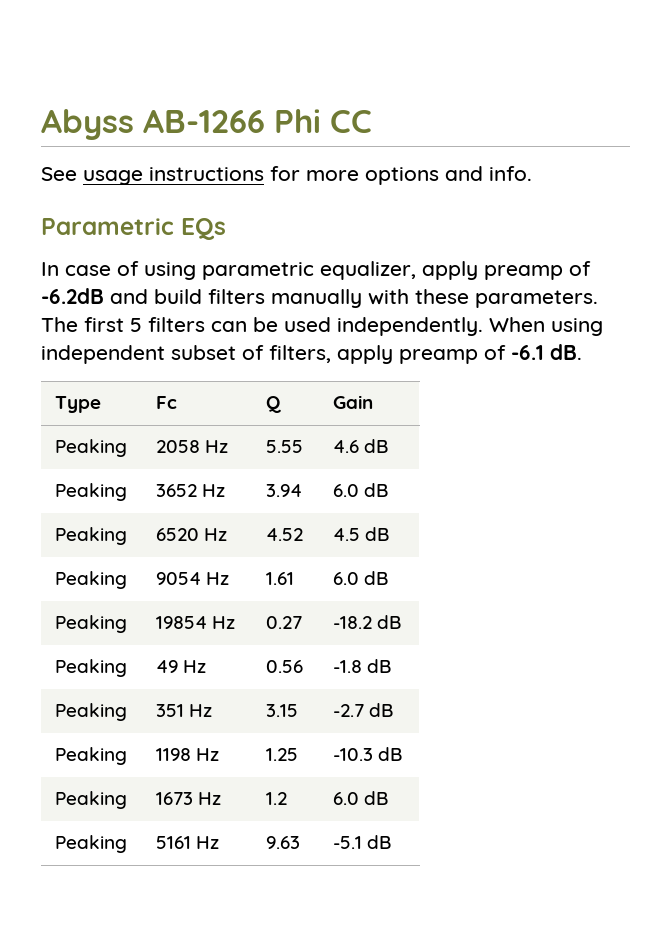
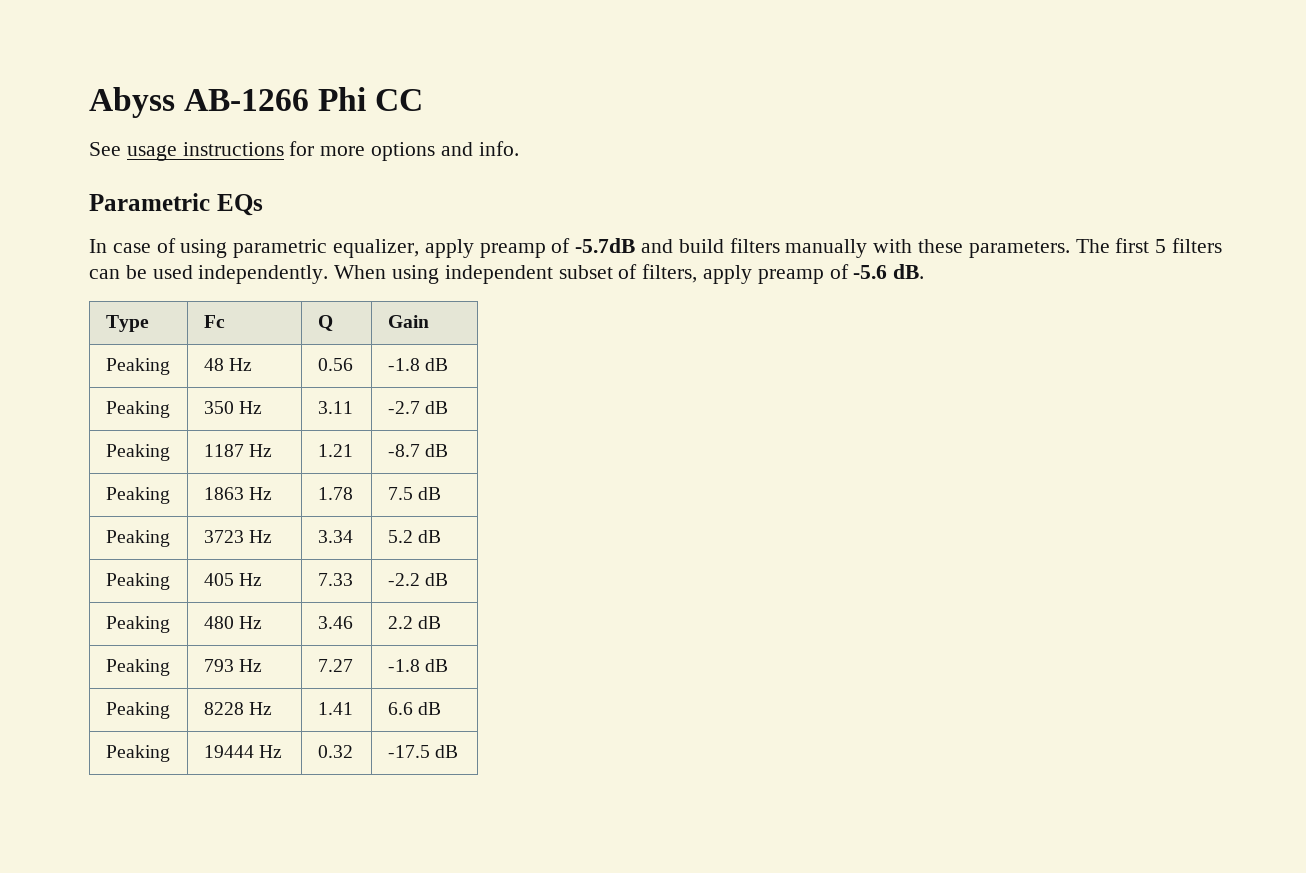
- In case of using parametric equalizer, apply preamp of -6.2dB and build filters manually with these parameters.
+ In case of using parametric equalizer, apply preamp of -5.7dB and build filters manually with these parameters.
- When using independent subset of filters, apply preamp of -6.1 dB.
+ When using independent subset of filters, apply preamp of -5.6 dB.
- Peaking | 2058 Hz | 5.55 | 4.6 dB
- Peaking | 3652 Hz | 3.94 | 6.0 dB
- Peaking | 6520 Hz | 4.52 | 4.5 dB
- Peaking | 9054 Hz | 1.61 | 6.0 dB
- Peaking | 19854 Hz | 0.27 | -18.2 dB
- Peaking | 49 Hz | 0.56 | -1.8 dB
+ Peaking | 48 Hz | 0.56 | -1.8 dB
- Peaking | 351 Hz | 3.15 | -2.7 dB
+ Peaking | 350 Hz | 3.11 | -2.7 dB
- Peaking | 1198 Hz | 1.25 | -10.3 dB
- Peaking | 1673 Hz | 1.2 | 6.0 dB
- Peaking | 5161 Hz | 9.63 | -5.1 dB
+ Peaking | 1187 Hz | 1.21 | -8.7 dB
+ Peaking | 1863 Hz | 1.78 | 7.5 dB
+ Peaking | 3723 Hz | 3.34 | 5.2 dB
+ Peaking | 405 Hz | 7.33 | -2.2 dB
+ Peaking | 480 Hz | 3.46 | 2.2 dB
+ Peaking | 793 Hz | 7.27 | -1.8 dB
+ Peaking | 8228 Hz | 1.41 | 6.6 dB
+ Peaking | 19444 Hz | 0.32 | -17.5 dB

